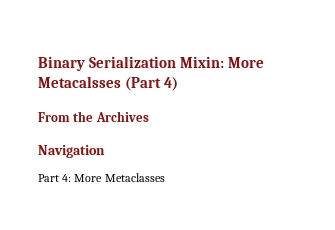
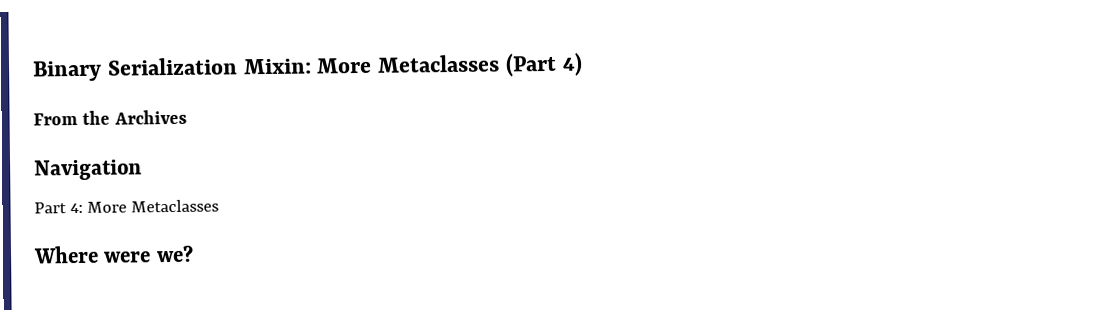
- Binary Serialization Mixin: More Metacalsses (Part 4)
+ Binary Serialization Mixin: More Metaclasses (Part 4)
+ Where were we?

